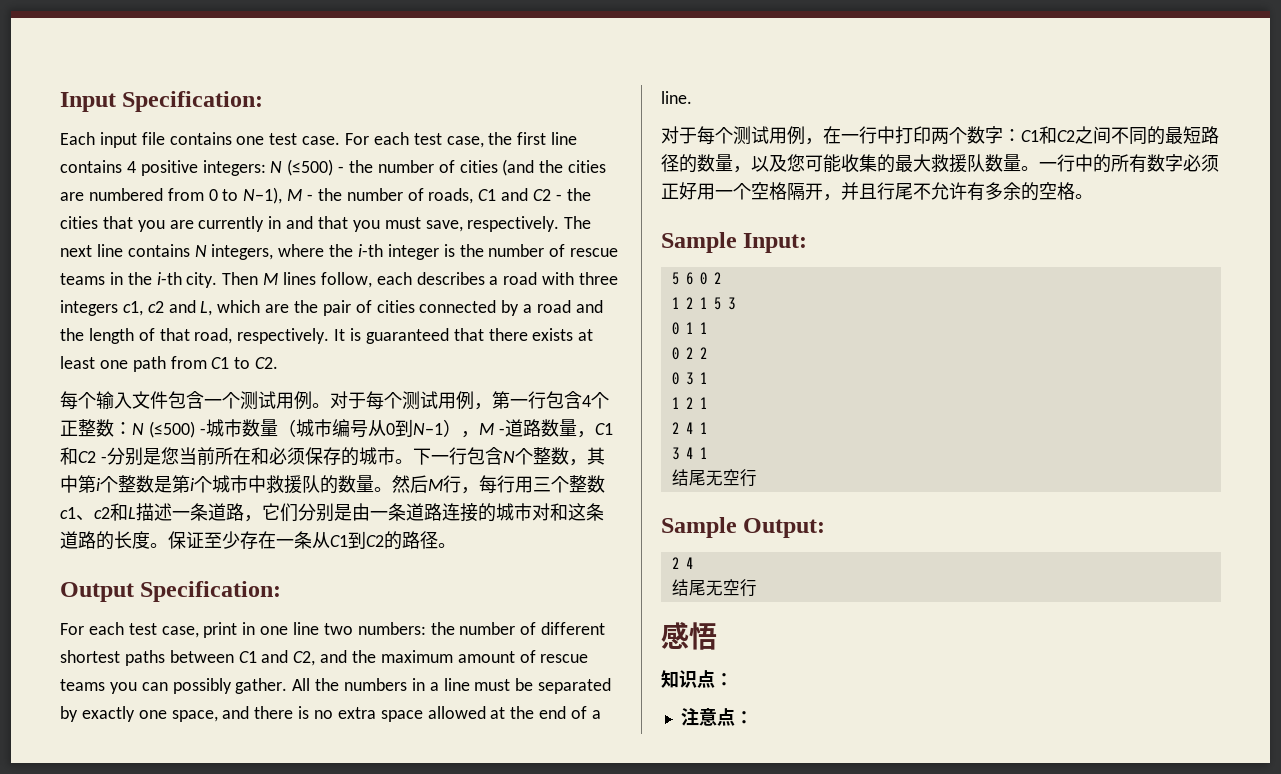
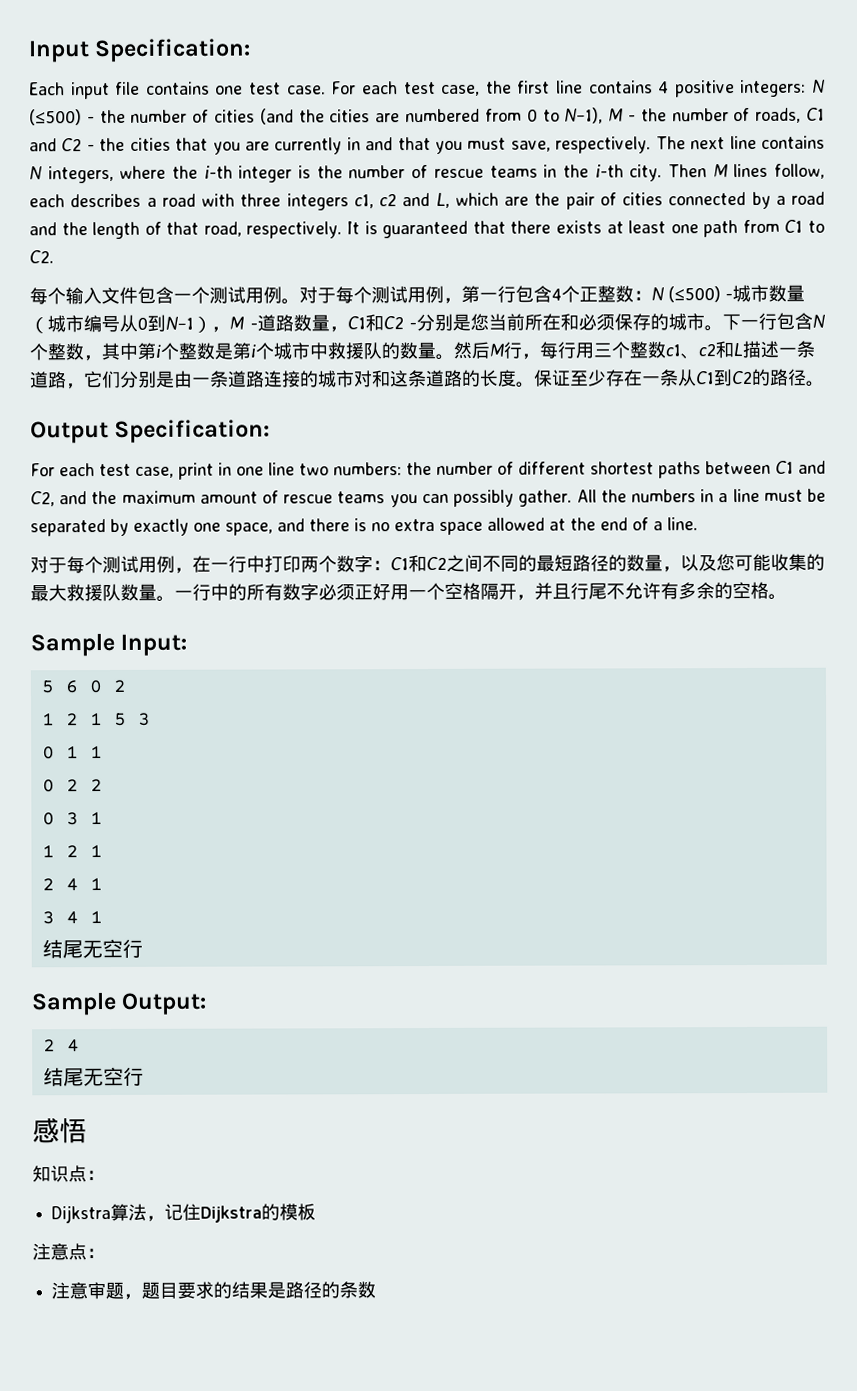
+ Dijkstra算法，记住Dijkstra的模板
  注意点：
+ 注意审题，题目要求的结果是路径的条数

